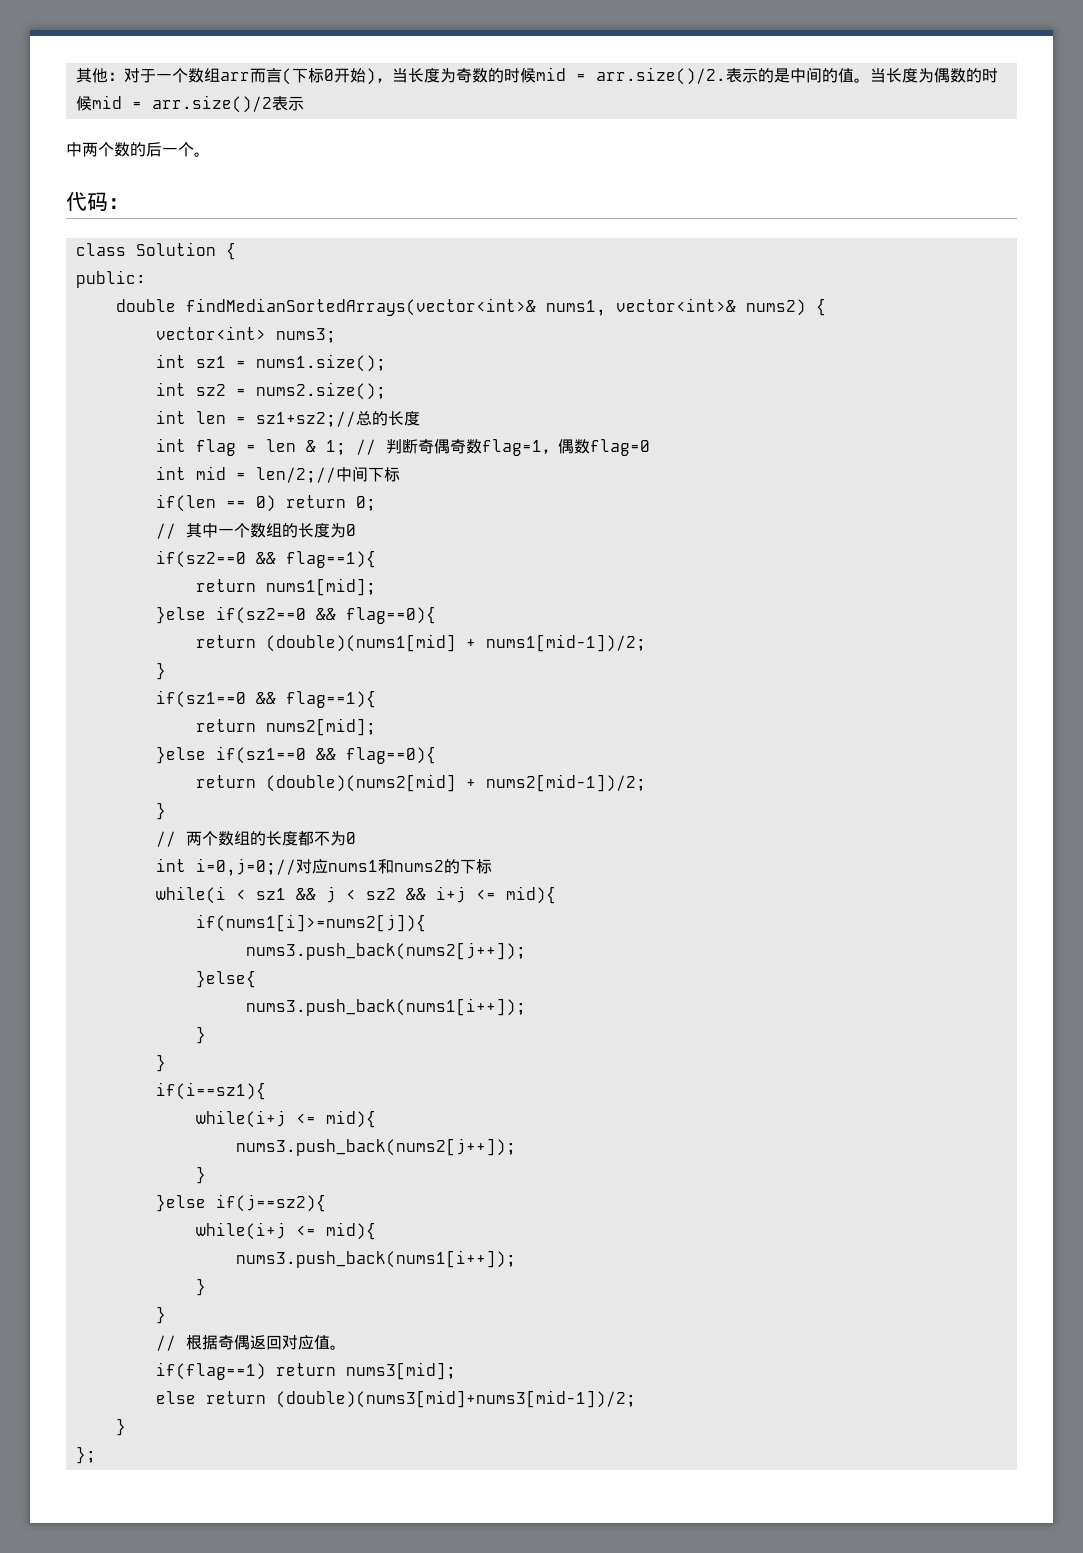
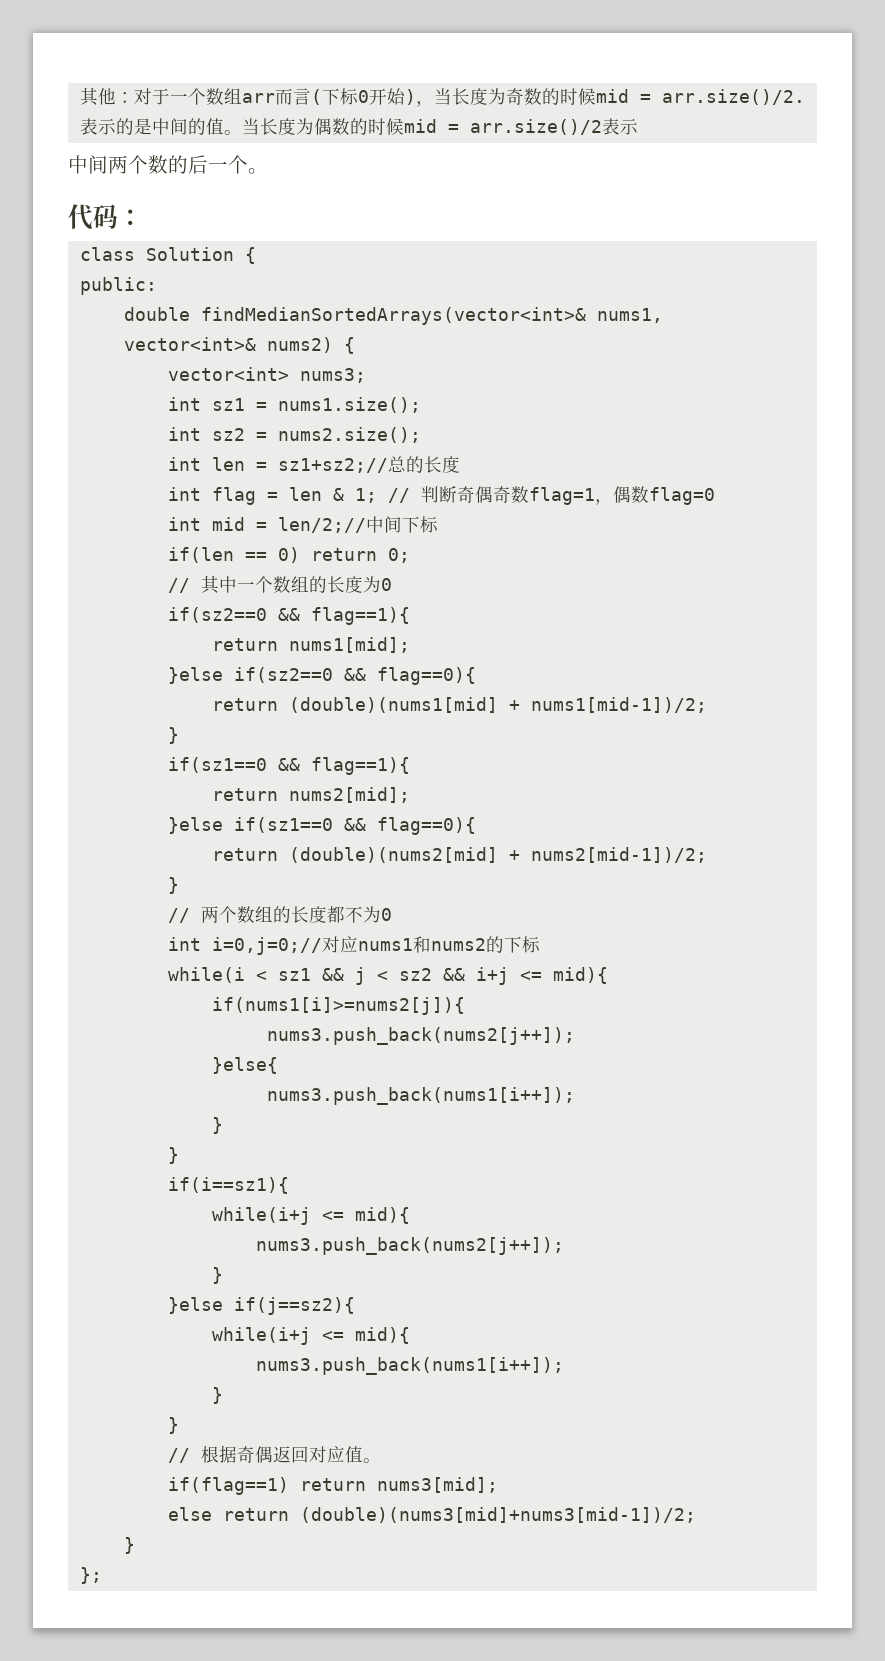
- 中两个数的后一个。
+ 中间两个数的后一个。

